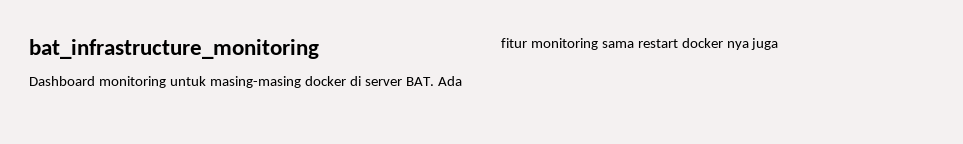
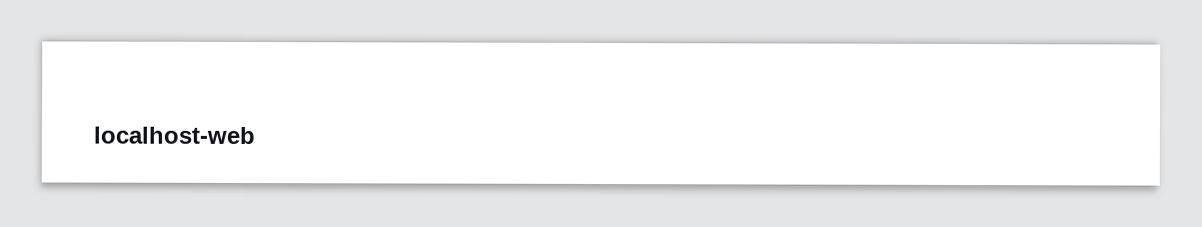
- bat_infrastructure_monitoring
- Dashboard monitoring untuk masing-masing docker di server BAT. Ada fitur monitoring sama restart docker nya juga
+ localhost-web

